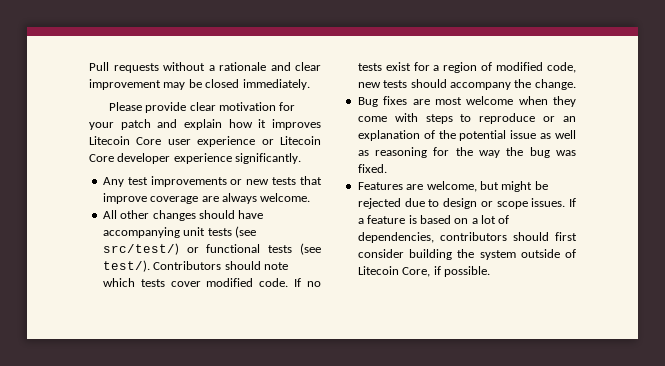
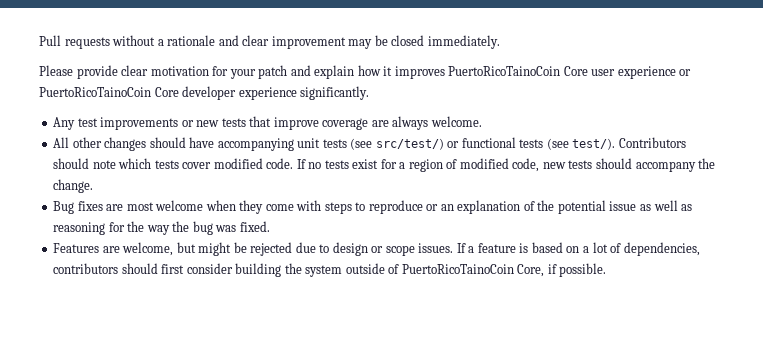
- Please provide clear motivation for your patch and explain how it improves Litecoin Core user experience or Litecoin Core developer experience significantly.
+ Please provide clear motivation for your patch and explain how it improves PuertoRicoTainoCoin Core user experience or PuertoRicoTainoCoin Core developer experience significantly.
- If a feature is based on a lot of dependencies, contributors should first consider building the system outside of Litecoin Core, if possible.
+ If a feature is based on a lot of dependencies, contributors should first consider building the system outside of PuertoRicoTainoCoin Core, if possible.

